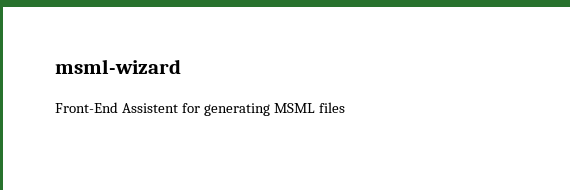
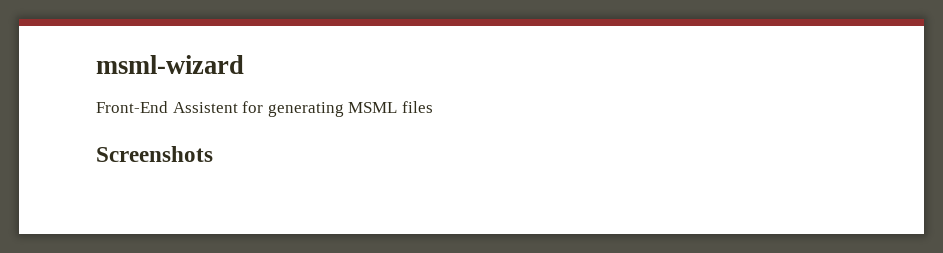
+ Screenshots

